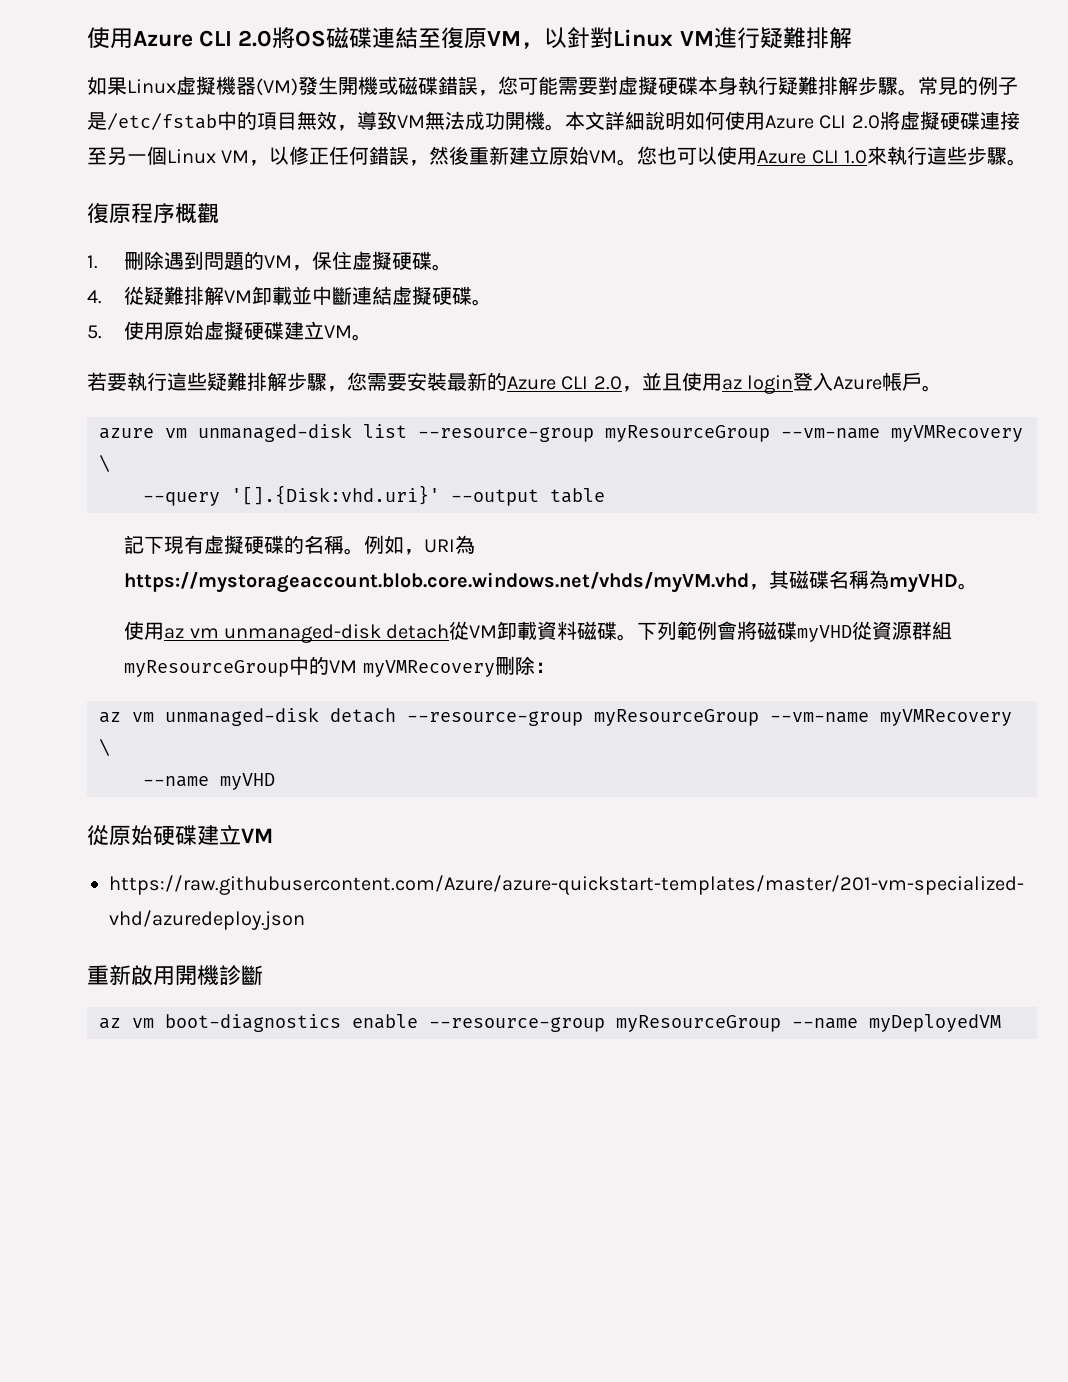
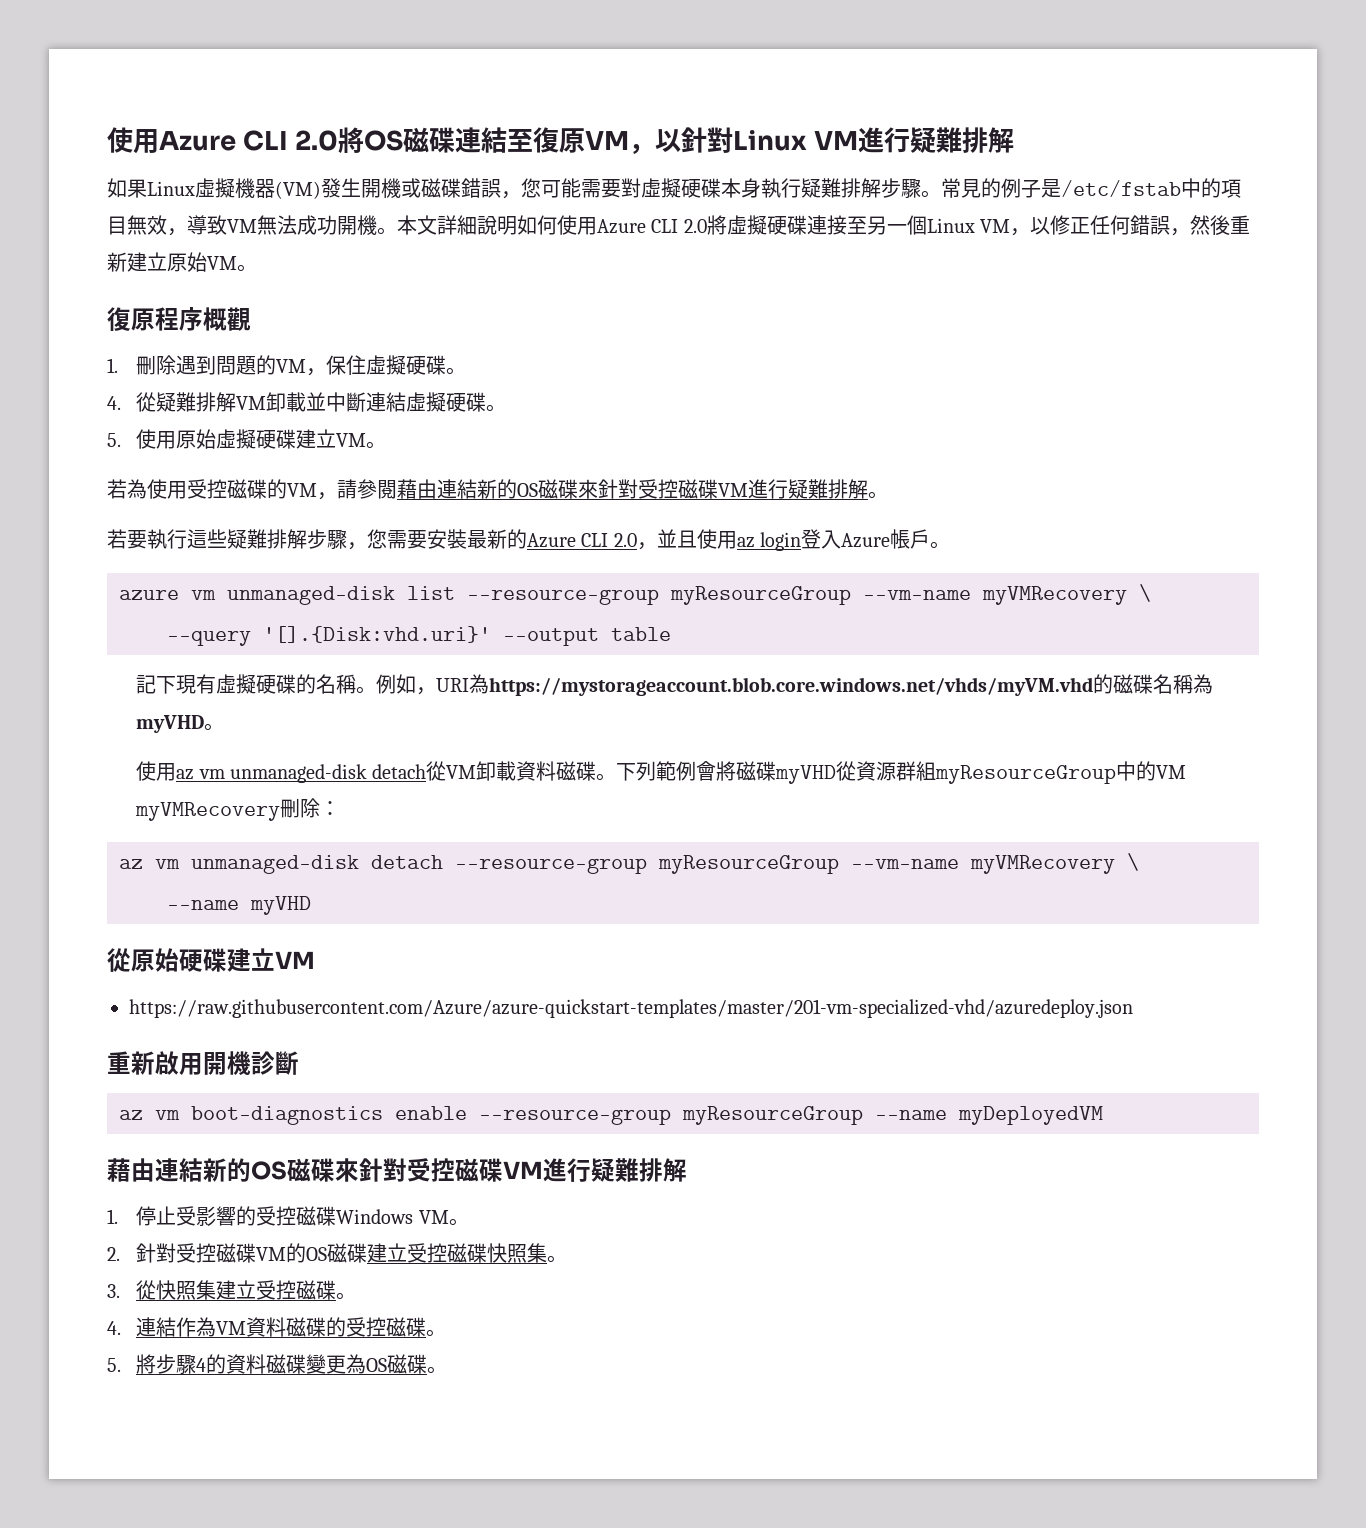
- 您也可以使用Azure CLI 1.0來執行這些步驟。
+ 若為使用受控磁碟的VM，請參閱藉由連結新的OS磁碟來針對受控磁碟VM進行疑難排解。
- 例如，URI為https://mystorageaccount.blob.core.windows.net/vhds/myVM.vhd，其磁碟名稱為myVHD。
+ 例如，URI為https://mystorageaccount.blob.core.windows.net/vhds/myVM.vhd的磁碟名稱為myVHD。
  az vm boot-diagnostics enable --resource-group myResourceGroup --name myDeployedVM
+ 藉由連結新的OS磁碟來針對受控磁碟VM進行疑難排解
+ 1.停止受影響的受控磁碟Windows VM。
+ 2.針對受控磁碟VM的OS磁碟建立受控磁碟快照集。
+ 3.從快照集建立受控磁碟。
+ 4.連結作為VM資料磁碟的受控磁碟。
+ 5.將步驟4的資料磁碟變更為OS磁碟。

